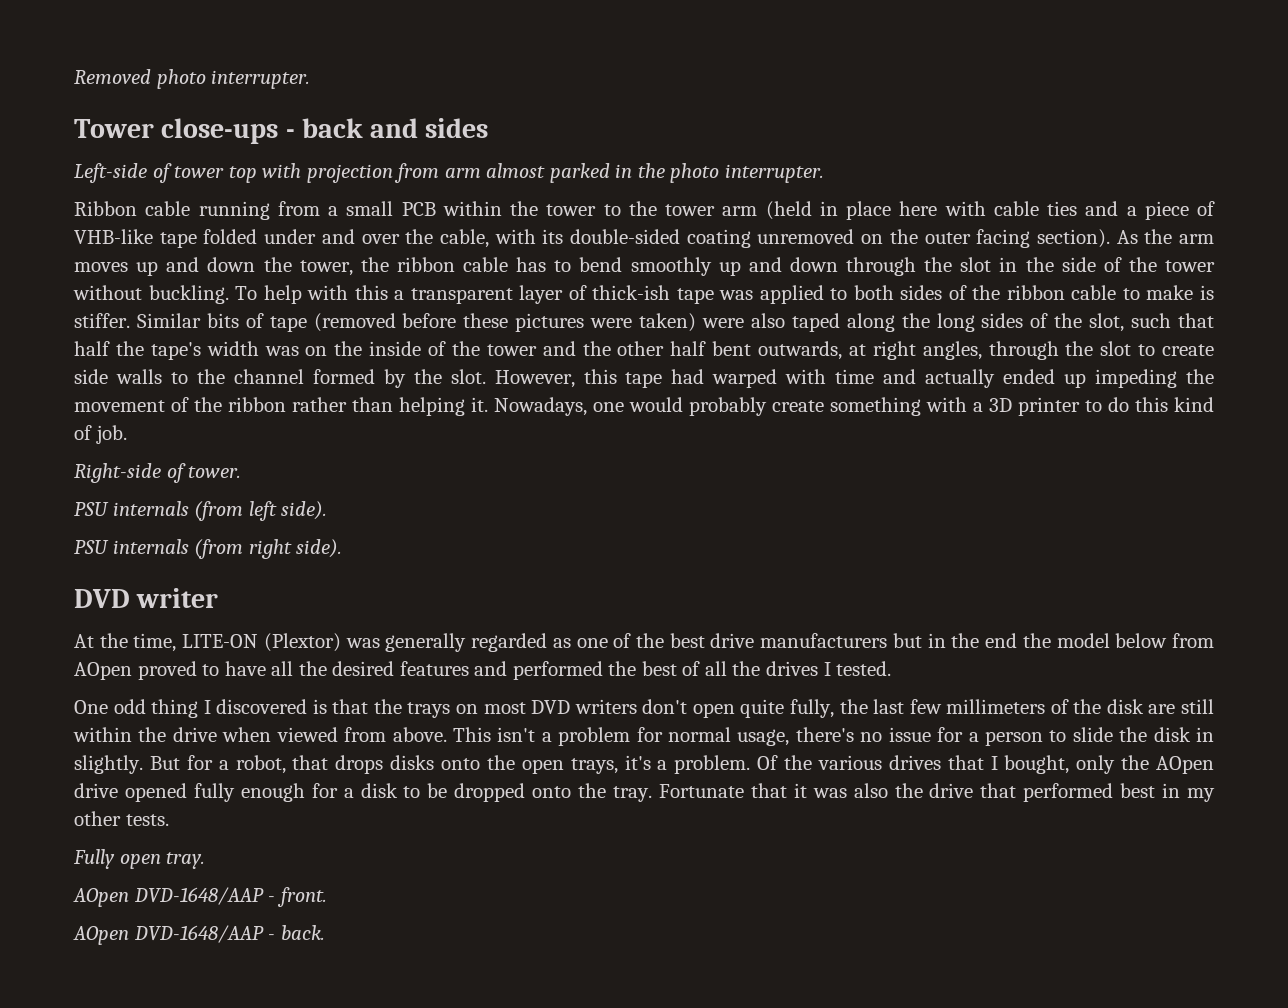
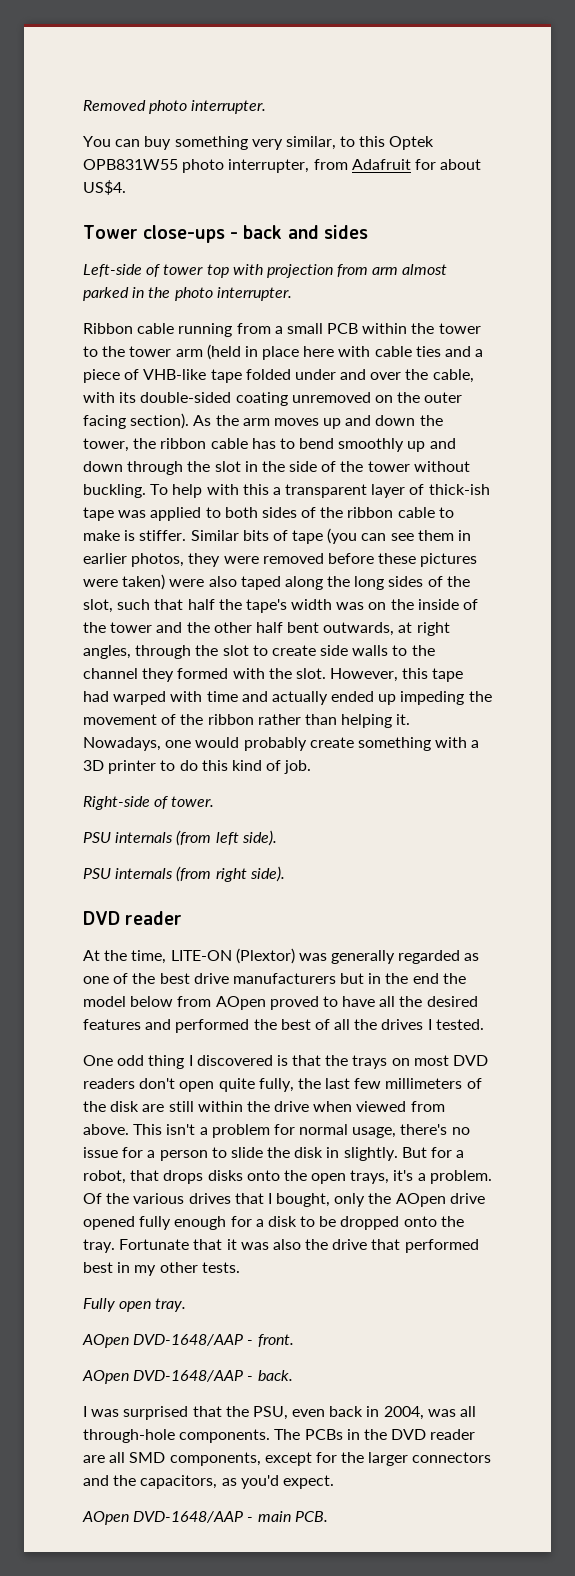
+ You can buy something very similar, to this Optek OPB831W55 photo interrupter, from Adafruit for about US$4.
- Similar bits of tape (removed before these pictures were taken) were also taped along the long sides of the slot, such that half the tape's width was on the inside of the tower and the other half bent outwards, at right angles, through the slot to create side walls to the channel formed by the slot.
+ Similar bits of tape (you can see them in earlier photos, they were removed before these pictures were taken) were also taped along the long sides of the slot, such that half the tape's width was on the inside of the tower and the other half bent outwards, at right angles, through the slot to create side walls to the channel they formed with the slot.
  PSU internals (from right side).
- DVD writer
+ DVD reader
- One odd thing I discovered is that the trays on most DVD writers don't open quite fully, the last few millimeters of the disk are still within the drive when viewed from above.
+ One odd thing I discovered is that the trays on most DVD readers don't open quite fully, the last few millimeters of the disk are still within the drive when viewed from above.
+ I was surprised that the PSU, even back in 2004, was all through-hole components. The PCBs in the DVD reader are all SMD components, except for the larger connectors and the capacitors, as you'd expect.
+ AOpen DVD-1648/AAP - main PCB.

